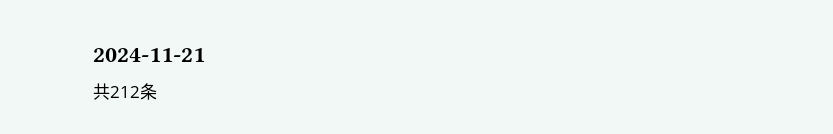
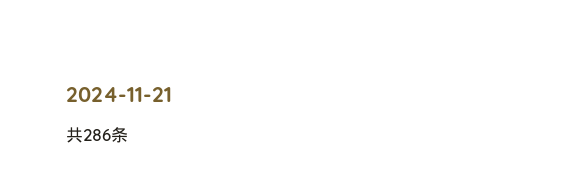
- 共212条
+ 共286条

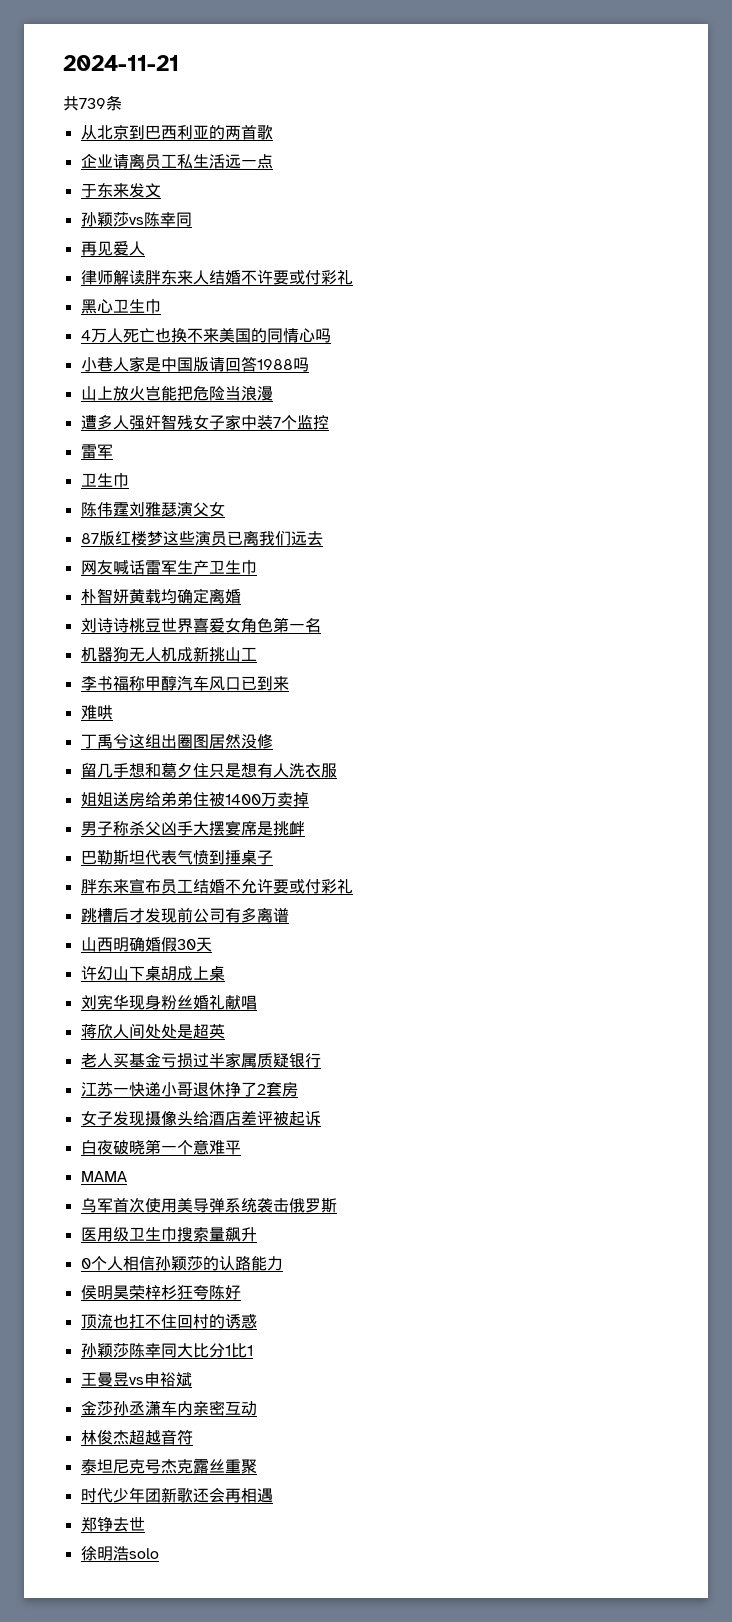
- 共286条
+ 共739条
+ 从北京到巴西利亚的两首歌
+ 企业请离员工私生活远一点
+ 于东来发文
+ 孙颖莎vs陈幸同
+ 再见爱人
+ 律师解读胖东来人结婚不许要或付彩礼
+ 黑心卫生巾
+ 4万人死亡也换不来美国的同情心吗
+ 小巷人家是中国版请回答1988吗
+ 山上放火岂能把危险当浪漫
+ 遭多人强奸智残女子家中装7个监控
+ 雷军
+ 卫生巾
+ 陈伟霆刘雅瑟演父女
+ 87版红楼梦这些演员已离我们远去
+ 网友喊话雷军生产卫生巾
+ 朴智妍黄载均确定离婚
+ 刘诗诗桃豆世界喜爱女角色第一名
+ 机器狗无人机成新挑山工
+ 李书福称甲醇汽车风口已到来
+ 难哄
+ 丁禹兮这组出圈图居然没修
+ 留几手想和葛夕住只是想有人洗衣服
+ 姐姐送房给弟弟住被1400万卖掉
+ 男子称杀父凶手大摆宴席是挑衅
+ 巴勒斯坦代表气愤到捶桌子
+ 胖东来宣布员工结婚不允许要或付彩礼
+ 跳槽后才发现前公司有多离谱
+ 山西明确婚假30天
+ 许幻山下桌胡成上桌
+ 刘宪华现身粉丝婚礼献唱
+ 蒋欣人间处处是超英
+ 老人买基金亏损过半家属质疑银行
+ 江苏一快递小哥退休挣了2套房
+ 女子发现摄像头给酒店差评被起诉
+ 白夜破晓第一个意难平
+ MAMA
+ 乌军首次使用美导弹系统袭击俄罗斯
+ 医用级卫生巾搜索量飙升
+ 0个人相信孙颖莎的认路能力
+ 侯明昊荣梓杉狂夸陈好
+ 顶流也扛不住回村的诱惑
+ 孙颖莎陈幸同大比分1比1
+ 王曼昱vs申裕斌
+ 金莎孙丞潇车内亲密互动
+ 林俊杰超越音符
+ 泰坦尼克号杰克露丝重聚
+ 时代少年团新歌还会再相遇
+ 郑铮去世
+ 徐明浩solo

